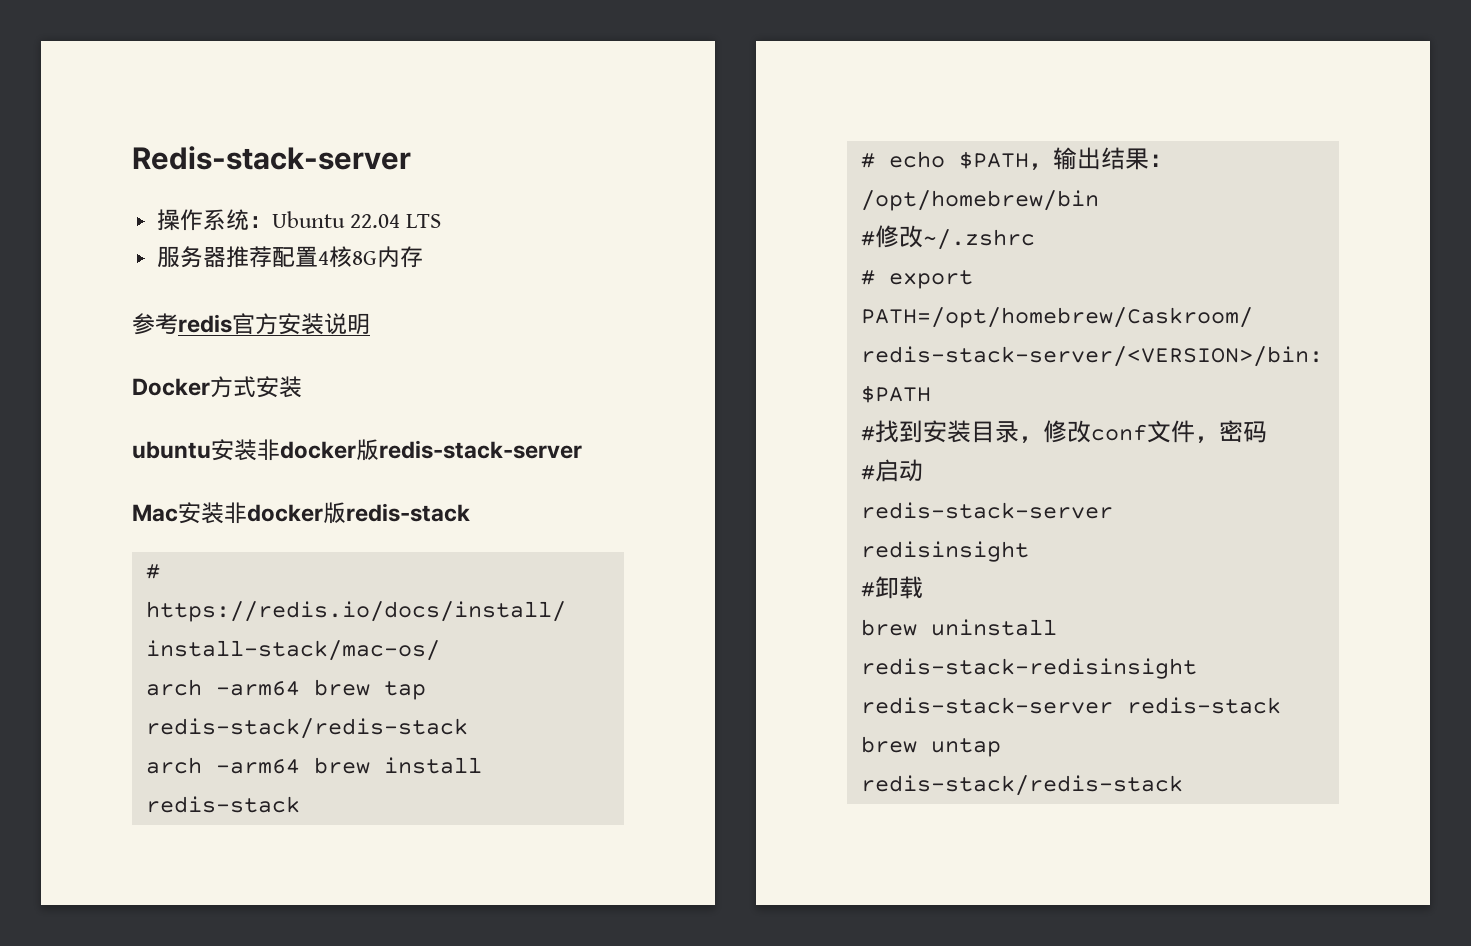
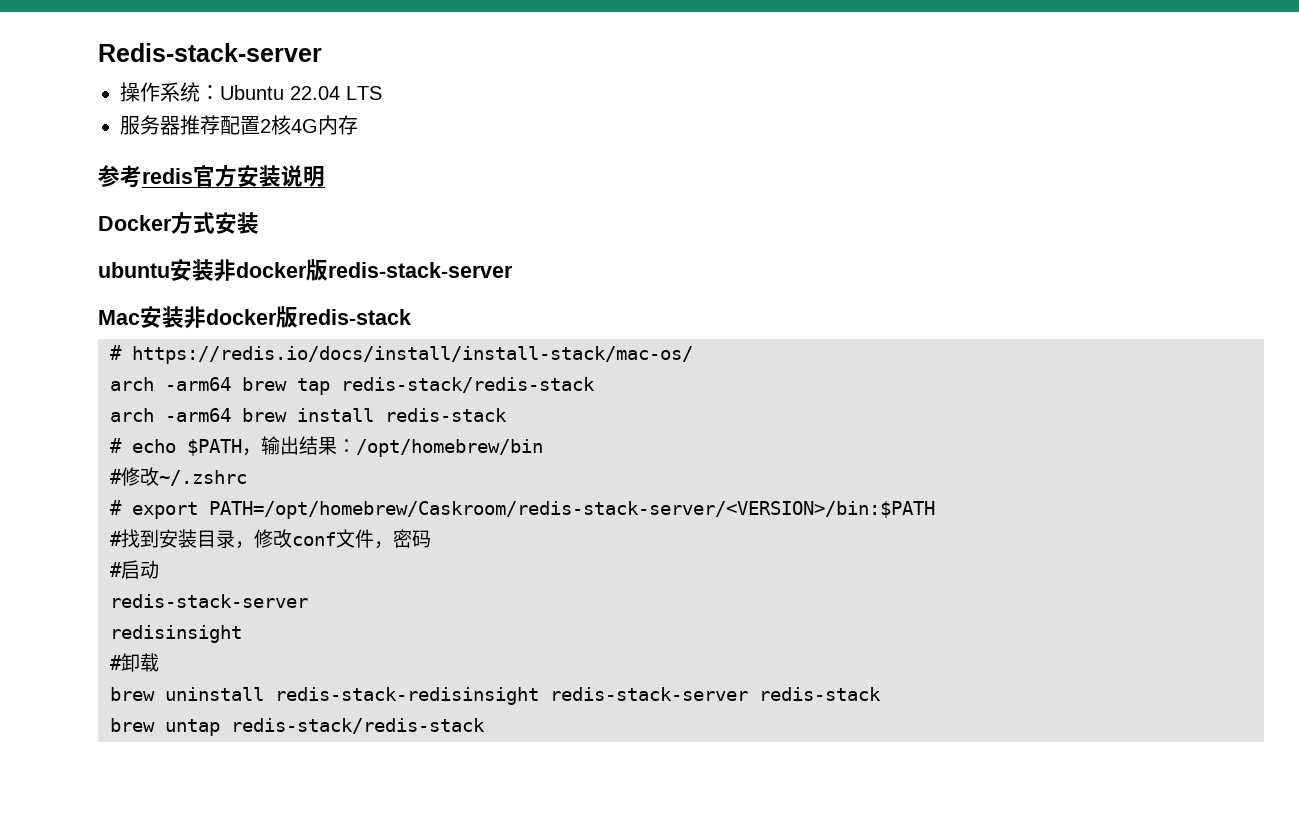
- 服务器推荐配置4核8G内存
+ 服务器推荐配置2核4G内存

